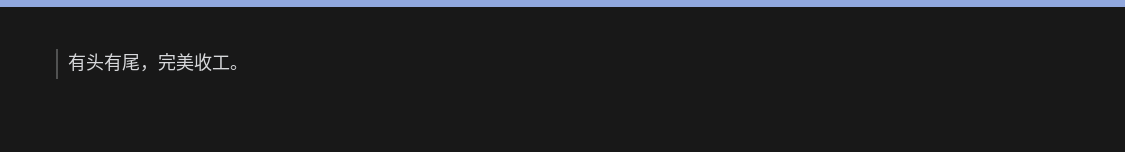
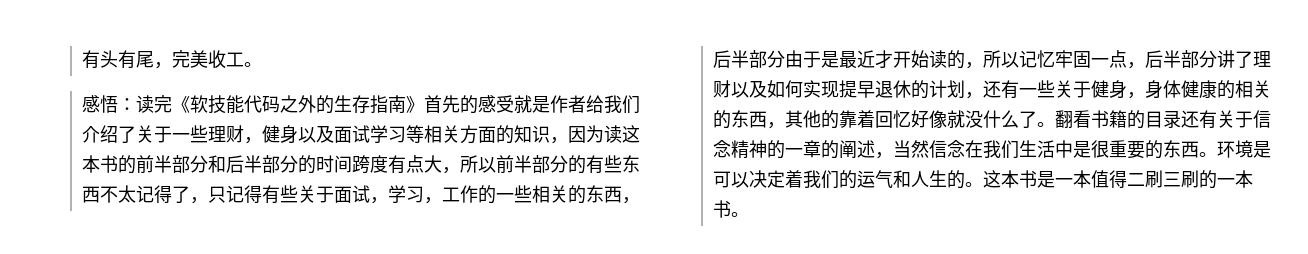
+ 感悟：读完《软技能代码之外的生存指南》首先的感受就是作者给我们介绍了关于一些理财，健身以及面试学习等相关方面的知识，因为读这本书的前半部分和后半部分的时间跨度有点大，所以前半部分的有些东西不太记得了，只记得有些关于面试，学习，工作的一些相关的东西，后半部分由于是最近才开始读的，所以记忆牢固一点，后半部分讲了理财以及如何实现提早退休的计划，还有一些关于健身，身体健康的相关的东西，其他的靠着回忆好像就没什么了。翻看书籍的目录还有关于信念精神的一章的阐述，当然信念在我们生活中是很重要的东西。环境是可以决定着我们的运气和人生的。这本书是一本值得二刷三刷的一本书。

